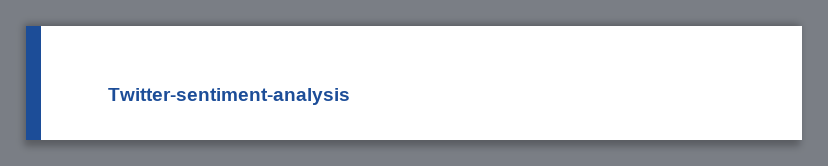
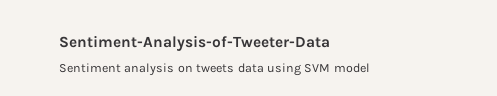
- Twitter-sentiment-analysis
+ Sentiment-Analysis-of-Tweeter-Data
+ Sentiment analysis on tweets data using SVM model

